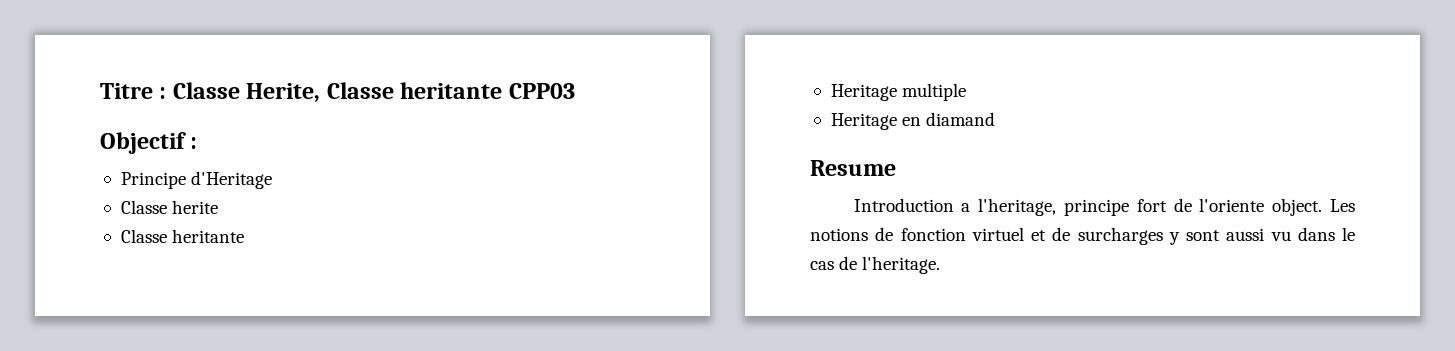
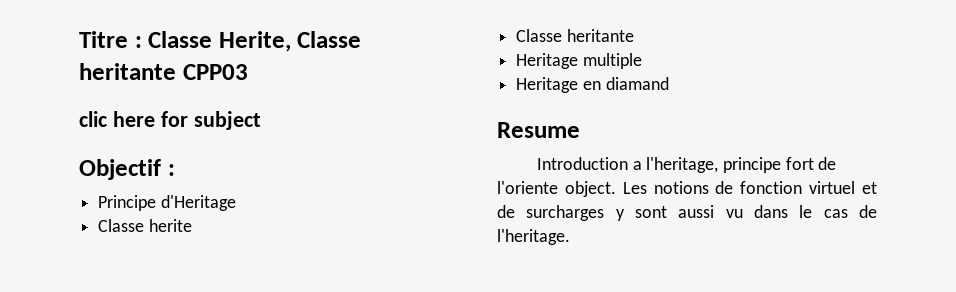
+ clic here for subject

